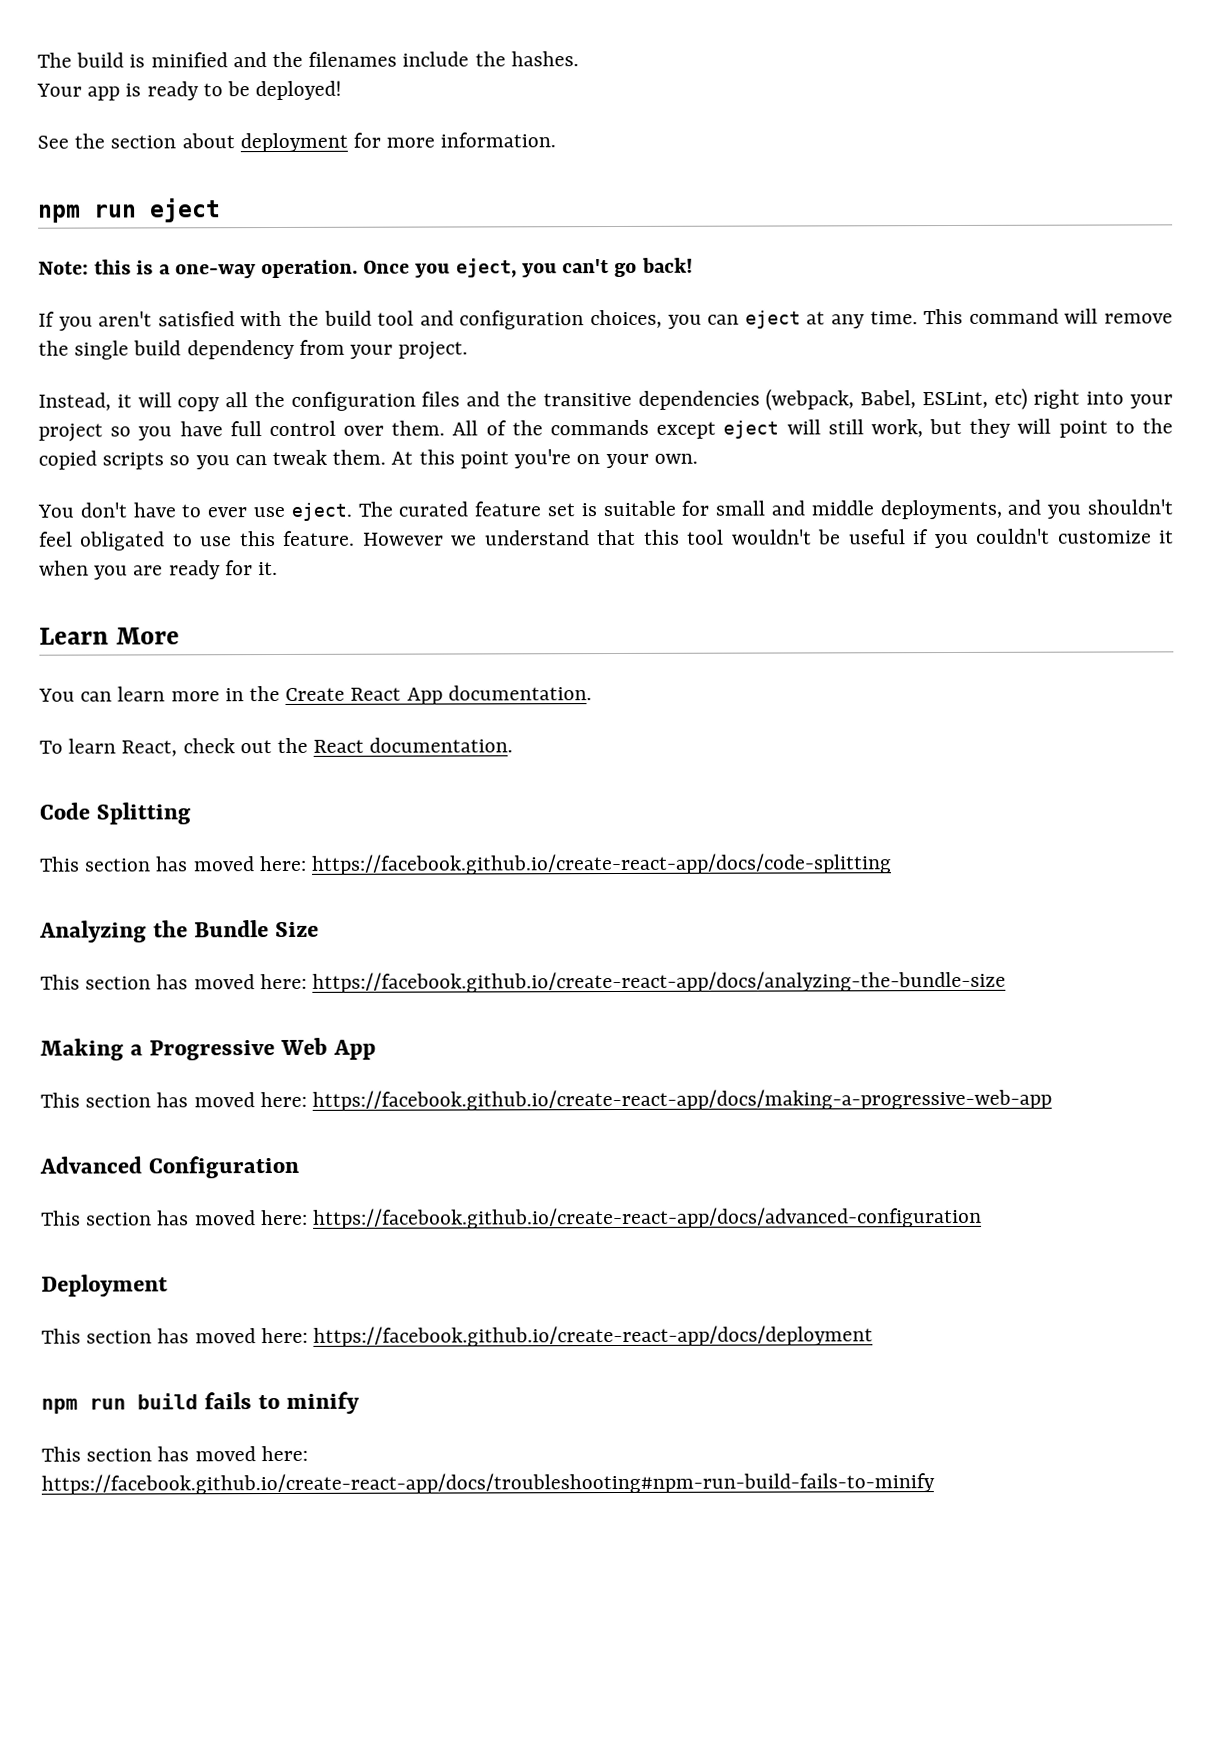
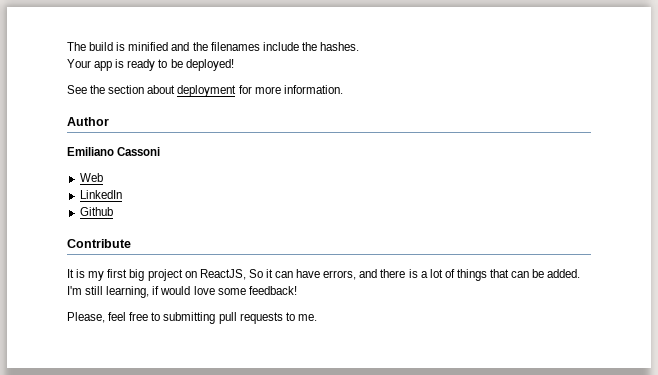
- npm run eject
- Note: this is a one-way operation. Once you eject, you can't go back!
- If you aren't satisfied with the build tool and configuration choices, you can eject at any time. This command will remove the single build dependency from your project.
- Instead, it will copy all the configuration files and the transitive dependencies (webpack, Babel, ESLint, etc) right into your project so you have full control over them. All of the commands except eject will still work, but they will point to the copied scripts so you can tweak them. At this point you're on your own.
- You don't have to ever use eject. The curated feature set is suitable for small and middle deployments, and you shouldn't feel obligated to use this feature. However we understand that this tool wouldn't be useful if you couldn't customize it when you are ready for it.
- Learn More
- You can learn more in the Create React App documentation.
- To learn React, check out the React documentation.
- Code Splitting
- This section has moved here: https://facebook.github.io/create-react-app/docs/code-splitting
- Analyzing the Bundle Size
- This section has moved here: https://facebook.github.io/create-react-app/docs/analyzing-the-bundle-size
- Making a Progressive Web App
- This section has moved here: https://facebook.github.io/create-react-app/docs/making-a-progressive-web-app
- Advanced Configuration
- This section has moved here: https://facebook.github.io/create-react-app/docs/advanced-configuration
- Deployment
- This section has moved here: https://facebook.github.io/create-react-app/docs/deployment
- npm run build fails to minify
- This section has moved here: https://facebook.github.io/create-react-app/docs/troubleshooting#npm-run-build-fails-to-minify
+ Author
+ Emiliano Cassoni
+ Web
+ LinkedIn
+ Github
+ Contribute
+ It is my first big project on ReactJS, So it can have errors, and there is a lot of things that can be added. I'm still learning, if would love some feedback!
+ Please, feel free to submitting pull requests to me.

